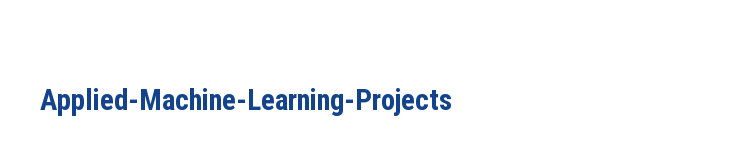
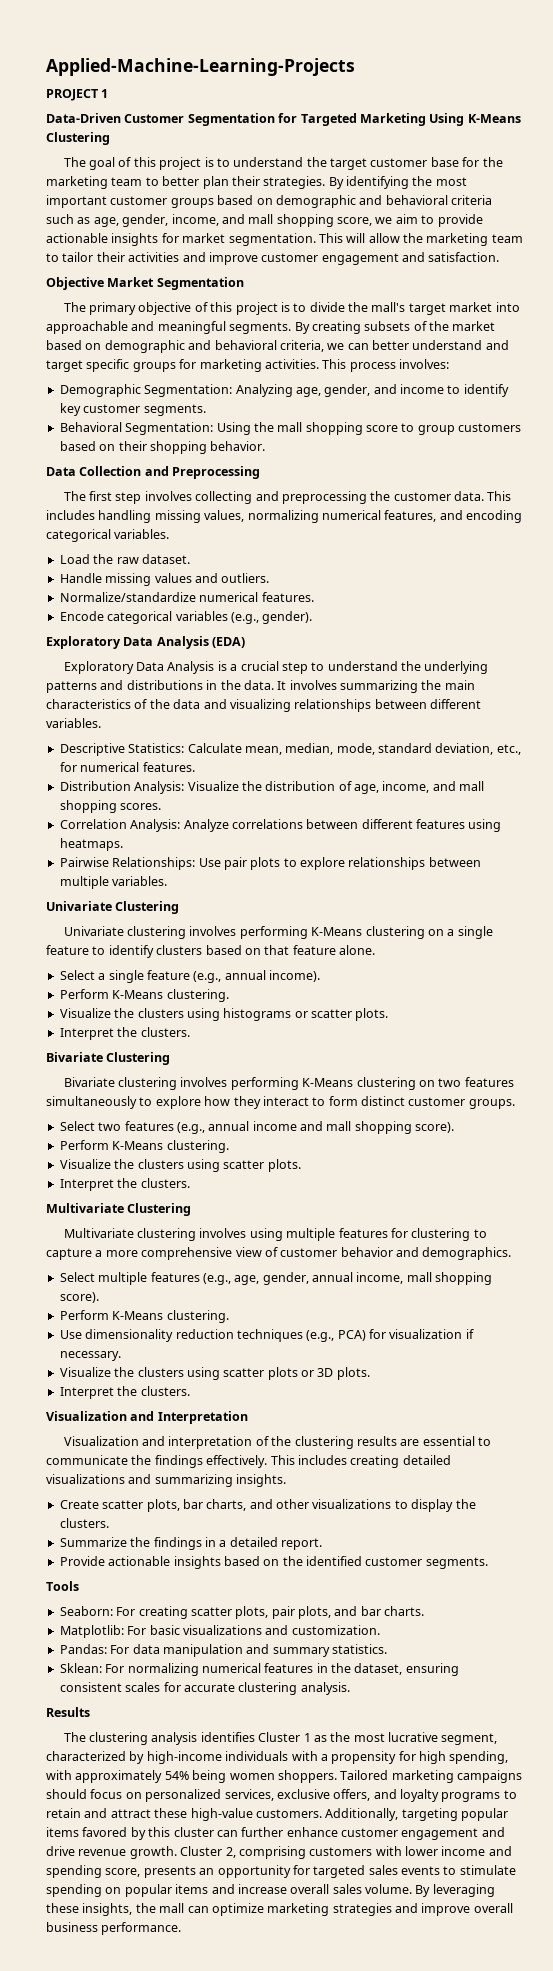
+ PROJECT 1
+ Data-Driven Customer Segmentation for Targeted Marketing Using K-Means Clustering
+ The goal of this project is to understand the target customer base for the marketing team to better plan their strategies. By identifying the most important customer groups based on demographic and behavioral criteria such as age, gender, income, and mall shopping score, we aim to provide actionable insights for market segmentation. This will allow the marketing team to tailor their activities and improve customer engagement and satisfaction.
+ Objective Market Segmentation
+ The primary objective of this project is to divide the mall's target market into approachable and meaningful segments. By creating subsets of the market based on demographic and behavioral criteria, we can better understand and target specific groups for marketing activities. This process involves:
+ Demographic Segmentation: Analyzing age, gender, and income to identify key customer segments.
+ Behavioral Segmentation: Using the mall shopping score to group customers based on their shopping behavior.
+ Data Collection and Preprocessing
+ The first step involves collecting and preprocessing the customer data. This includes handling missing values, normalizing numerical features, and encoding categorical variables.
+ Load the raw dataset.
+ Handle missing values and outliers.
+ Normalize/standardize numerical features.
+ Encode categorical variables (e.g., gender).
+ Exploratory Data Analysis (EDA)
+ Exploratory Data Analysis is a crucial step to understand the underlying patterns and distributions in the data. It involves summarizing the main characteristics of the data and visualizing relationships between different variables.
+ Descriptive Statistics: Calculate mean, median, mode, standard deviation, etc., for numerical features.
+ Distribution Analysis: Visualize the distribution of age, income, and mall shopping scores.
+ Correlation Analysis: Analyze correlations between different features using heatmaps.
+ Pairwise Relationships: Use pair plots to explore relationships between multiple variables.
+ Univariate Clustering
+ Univariate clustering involves performing K-Means clustering on a single feature to identify clusters based on that feature alone.
+ Select a single feature (e.g., annual income).
+ Perform K-Means clustering.
+ Visualize the clusters using histograms or scatter plots.
+ Interpret the clusters.
+ Bivariate Clustering
+ Bivariate clustering involves performing K-Means clustering on two features simultaneously to explore how they interact to form distinct customer groups.
+ Select two features (e.g., annual income and mall shopping score).
+ Perform K-Means clustering.
+ Visualize the clusters using scatter plots.
+ Interpret the clusters.
+ Multivariate Clustering
+ Multivariate clustering involves using multiple features for clustering to capture a more comprehensive view of customer behavior and demographics.
+ Select multiple features (e.g., age, gender, annual income, mall shopping score).
+ Perform K-Means clustering.
+ Use dimensionality reduction techniques (e.g., PCA) for visualization if necessary.
+ Visualize the clusters using scatter plots or 3D plots.
+ Interpret the clusters.
+ Visualization and Interpretation
+ Visualization and interpretation of the clustering results are essential to communicate the findings effectively. This includes creating detailed visualizations and summarizing insights.
+ Create scatter plots, bar charts, and other visualizations to display the clusters.
+ Summarize the findings in a detailed report.
+ Provide actionable insights based on the identified customer segments.
+ Tools
+ Seaborn: For creating scatter plots, pair plots, and bar charts.
+ Matplotlib: For basic visualizations and customization.
+ Pandas: For data manipulation and summary statistics.
+ Sklean: For normalizing numerical features in the dataset, ensuring consistent scales for accurate clustering analysis.
+ Results
+ The clustering analysis identifies Cluster 1 as the most lucrative segment, characterized by high-income individuals with a propensity for high spending, with approximately 54% being women shoppers. Tailored marketing campaigns should focus on personalized services, exclusive offers, and loyalty programs to retain and attract these high-value customers. Additionally, targeting popular items favored by this cluster can further enhance customer engagement and drive revenue growth. Cluster 2, comprising customers with lower income and spending score, presents an opportunity for targeted sales events to stimulate spending on popular items and increase overall sales volume. By leveraging these insights, the mall can optimize marketing strategies and improve overall business performance.

